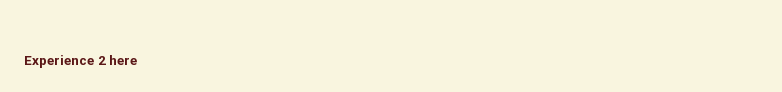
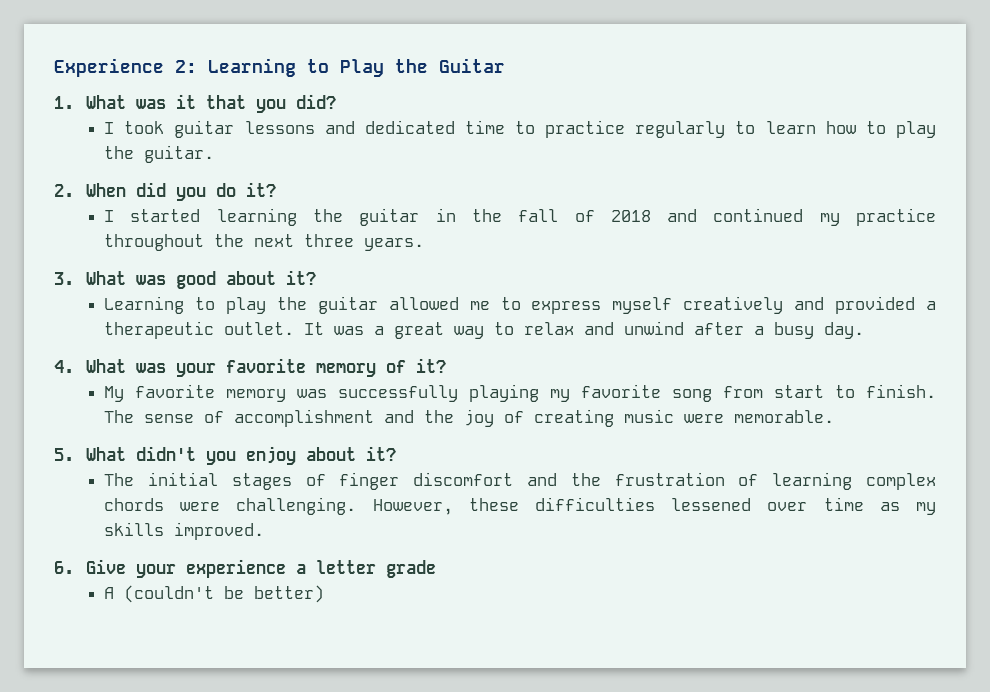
- Experience 2 here
+ Experience 2: Learning to Play the Guitar
+ 1. What was it that you did?
+ I took guitar lessons and dedicated time to practice regularly to learn how to play the guitar.
+ 2. When did you do it?
+ I started learning the guitar in the fall of 2018 and continued my practice throughout the next three years.
+ 3. What was good about it?
+ Learning to play the guitar allowed me to express myself creatively and provided a therapeutic outlet. It was a great way to relax and unwind after a busy day.
+ 4. What was your favorite memory of it?
+ My favorite memory was successfully playing my favorite song from start to finish. The sense of accomplishment and the joy of creating music were memorable.
+ 5. What didn't you enjoy about it?
+ The initial stages of finger discomfort and the frustration of learning complex chords were challenging. However, these difficulties lessened over time as my skills improved.
+ 6. Give your experience a letter grade
+ A (couldn't be better)

